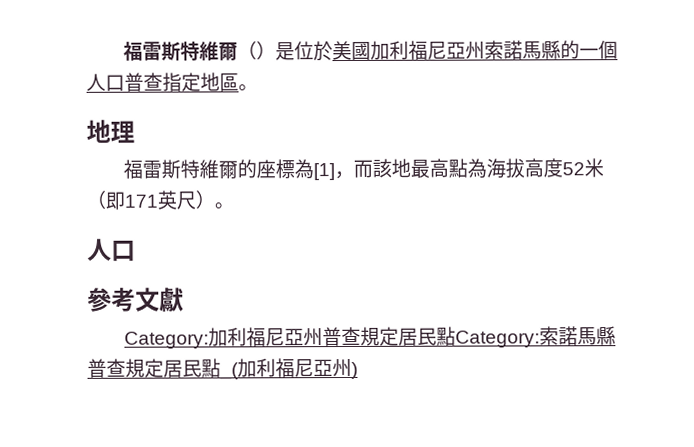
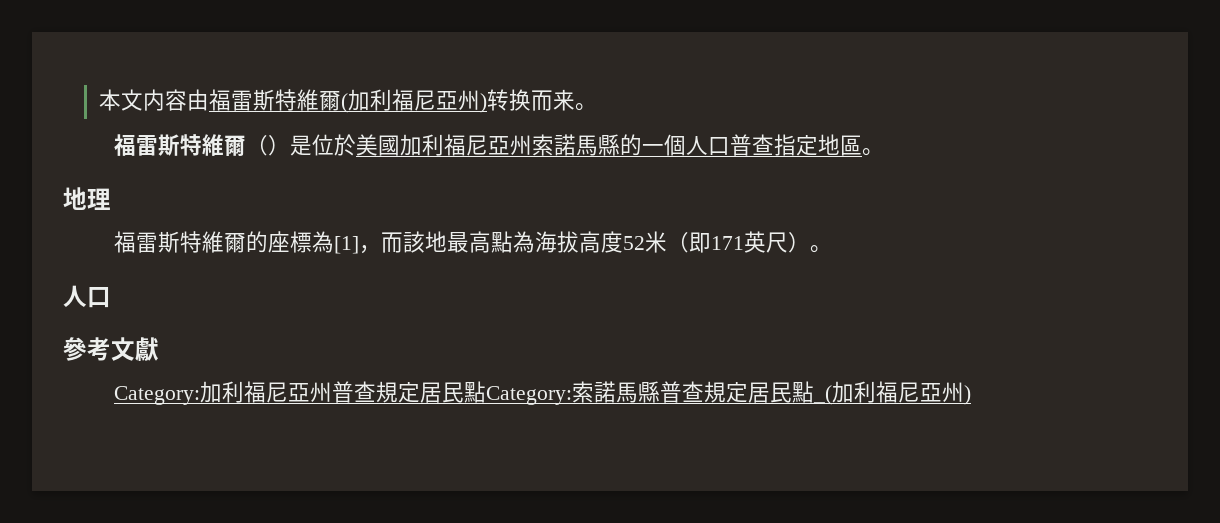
+ 本文内容由福雷斯特維爾(加利福尼亞州)转换而来。

